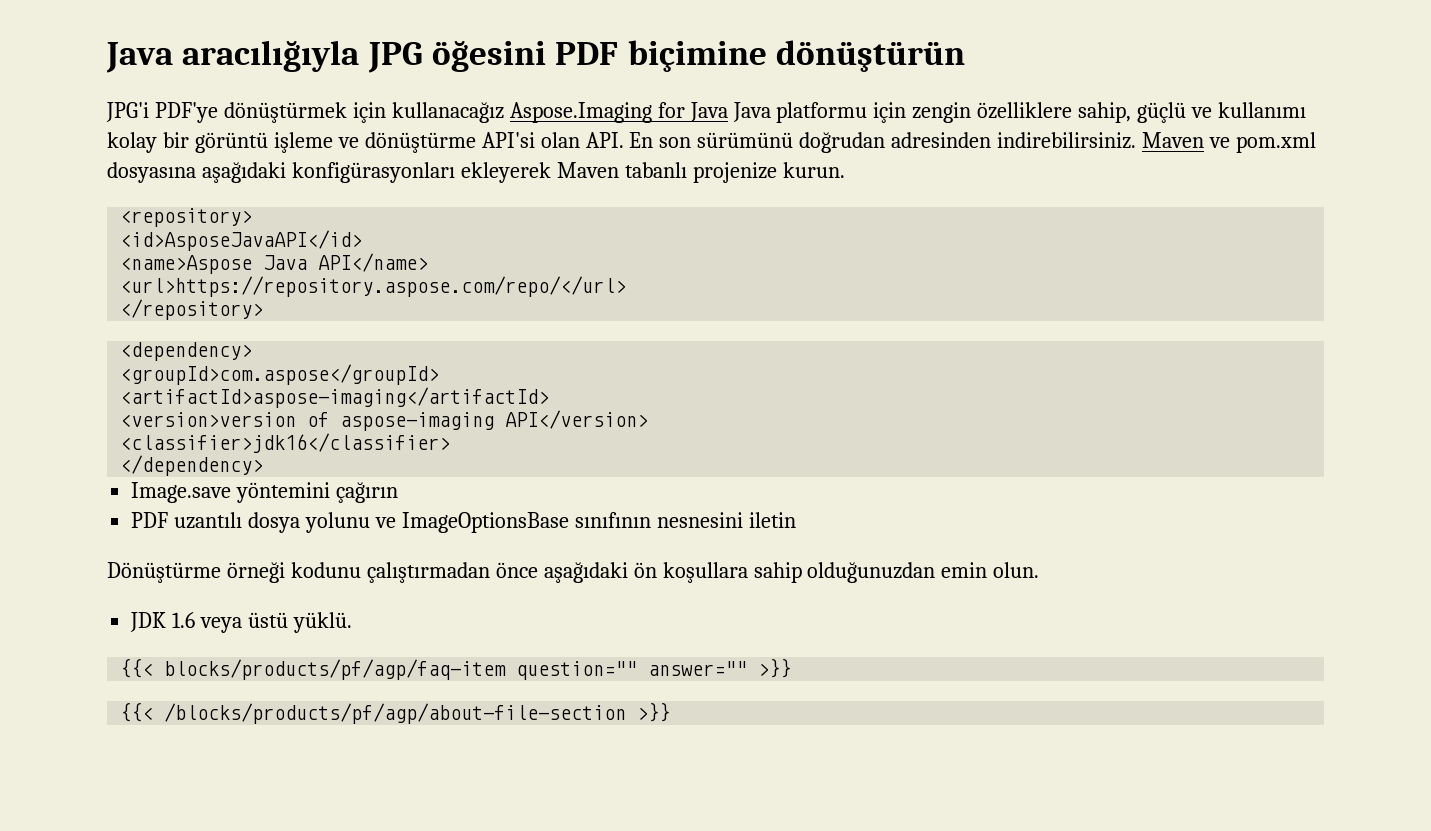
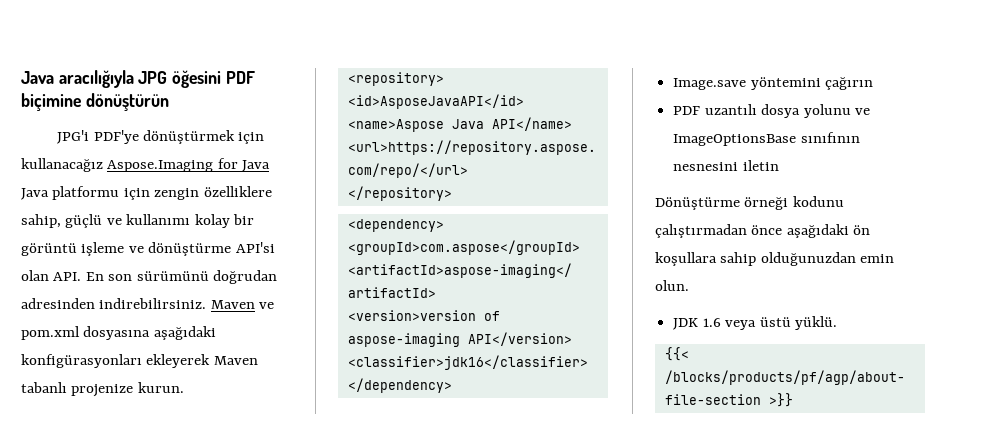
- {{< blocks/products/pf/agp/faq-item question="" answer="" >}}

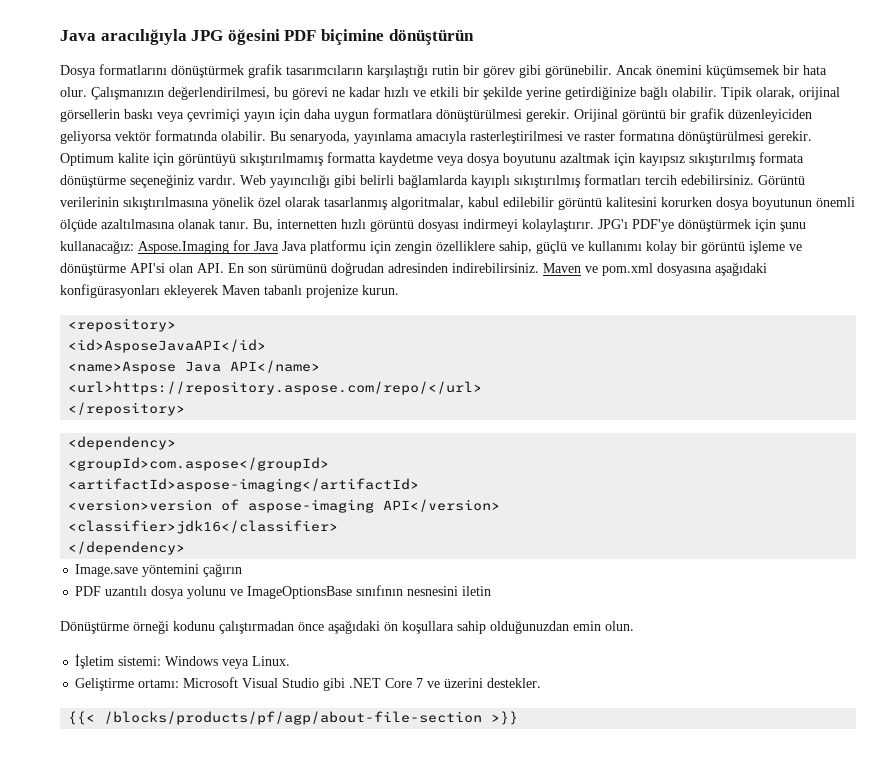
- JPG'i PDF'ye dönüştürmek için kullanacağız Aspose.Imaging for Java Java platformu için zengin özelliklere sahip, güçlü ve kullanımı kolay bir görüntü işleme ve dönüştürme API'si olan API. En son sürümünü doğrudan adresinden indirebilirsiniz.
+ Dosya formatlarını dönüştürmek grafik tasarımcıların karşılaştığı rutin bir görev gibi görünebilir. Ancak önemini küçümsemek bir hata olur. Çalışmanızın değerlendirilmesi, bu görevi ne kadar hızlı ve etkili bir şekilde yerine getirdiğinize bağlı olabilir. Tipik olarak, orijinal görsellerin baskı veya çevrimiçi yayın için daha uygun formatlara dönüştürülmesi gerekir. Orijinal görüntü bir grafik düzenleyiciden geliyorsa vektör formatında olabilir. Bu senaryoda, yayınlama amacıyla rasterleştirilmesi ve raster formatına dönüştürülmesi gerekir. Optimum kalite için görüntüyü sıkıştırılmamış formatta kaydetme veya dosya boyutunu azaltmak için kayıpsız sıkıştırılmış formata dönüştürme seçeneğiniz vardır. Web yayıncılığı gibi belirli bağlamlarda kayıplı sıkıştırılmış formatları tercih edebilirsiniz. Görüntü verilerinin sıkıştırılmasına yönelik özel olarak tasarlanmış algoritmalar, kabul edilebilir görüntü kalitesini korurken dosya boyutunun önemli ölçüde azaltılmasına olanak tanır. Bu, internetten hızlı görüntü dosyası indirmeyi kolaylaştırır. JPG'ı PDF'ye dönüştürmek için şunu kullanacağız: Aspose.Imaging for Java Java platformu için zengin özelliklere sahip, güçlü ve kullanımı kolay bir görüntü işleme ve dönüştürme API'si olan API. En son sürümünü doğrudan adresinden indirebilirsiniz.
- JDK 1.6 veya üstü yüklü.
+ İşletim sistemi: Windows veya Linux.
+ Geliştirme ortamı: Microsoft Visual Studio gibi .NET Core 7 ve üzerini destekler.

